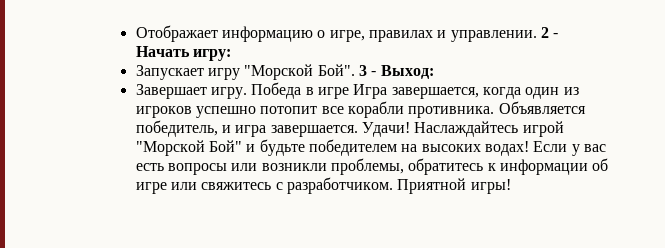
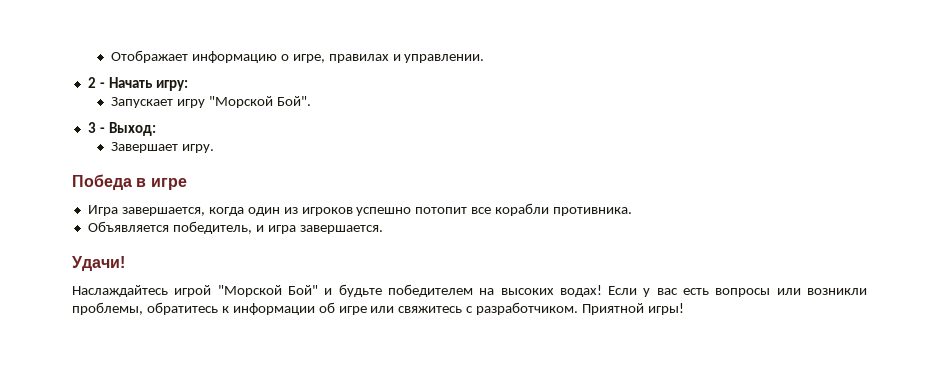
- Отображает информацию о игре, правилах и управлении. 2 - Начать игру:
+ Отображает информацию о игре, правилах и управлении.
+ 2 - Начать игру:
- Запускает игру "Морской Бой". 3 - Выход:
+ Запускает игру "Морской Бой".
+ 3 - Выход:
- Завершает игру. Победа в игре Игра завершается, когда один из игроков успешно потопит все корабли противника. Объявляется победитель, и игра завершается. Удачи! Наслаждайтесь игрой "Морской Бой" и будьте победителем на высоких водах!
+ Завершает игру.
+ Победа в игре
+ Игра завершается, когда один из игроков успешно потопит все корабли противника.
+ Объявляется победитель, и игра завершается.
+ Удачи!
+ Наслаждайтесь игрой "Морской Бой" и будьте победителем на высоких водах!

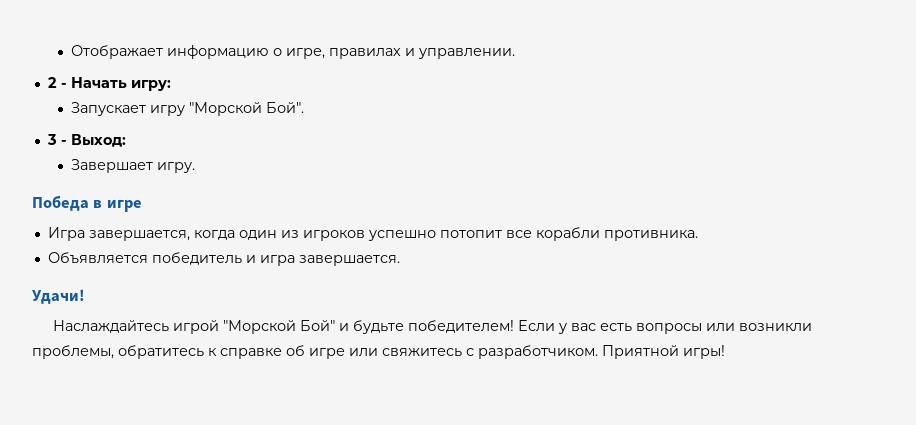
- Объявляется победитель, и игра завершается.
+ Объявляется победитель и игра завершается.
- Наслаждайтесь игрой "Морской Бой" и будьте победителем на высоких водах!
+ Наслаждайтесь игрой "Морской Бой" и будьте победителем!
- Если у вас есть вопросы или возникли проблемы, обратитесь к информации об игре или свяжитесь с разработчиком.
+ Если у вас есть вопросы или возникли проблемы, обратитесь к справке об игре или свяжитесь с разработчиком.

